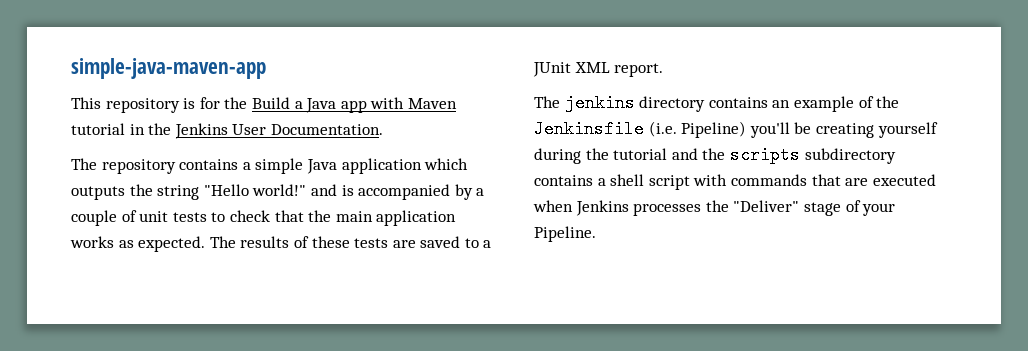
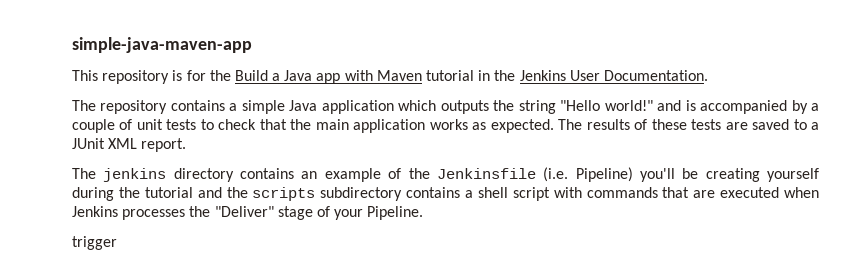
+ trigger

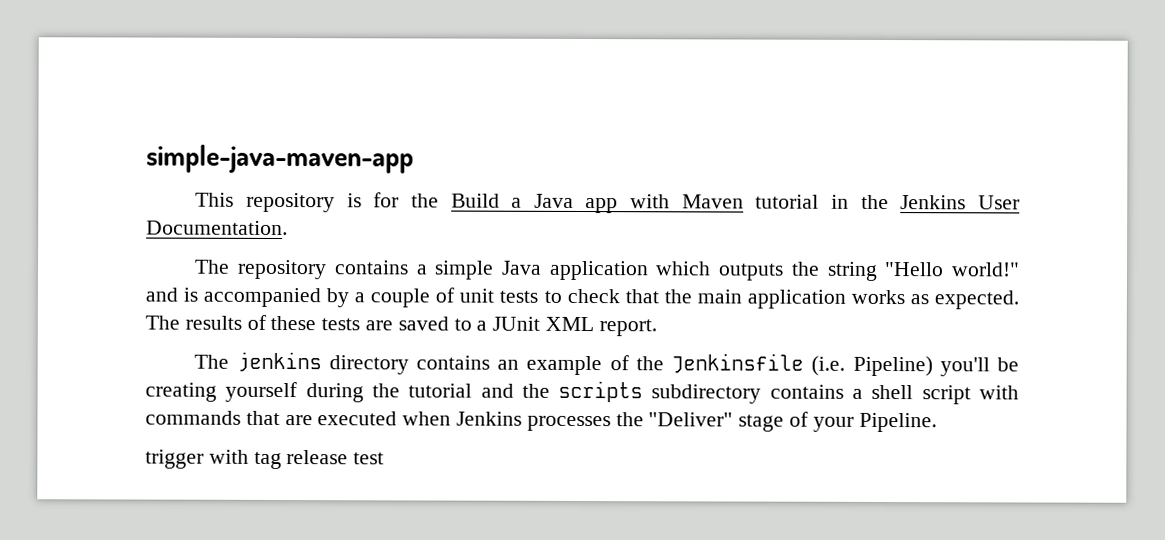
- trigger
+ trigger with tag release test

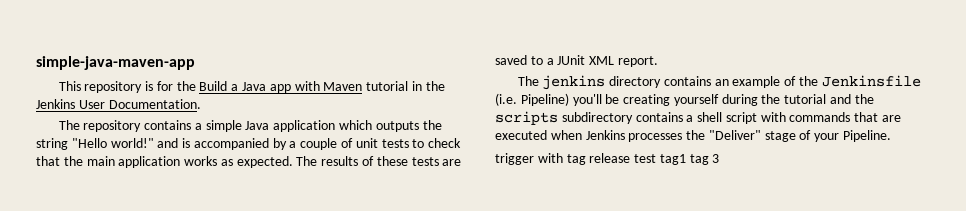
- trigger with tag release test
+ trigger with tag release test tag1 tag 3

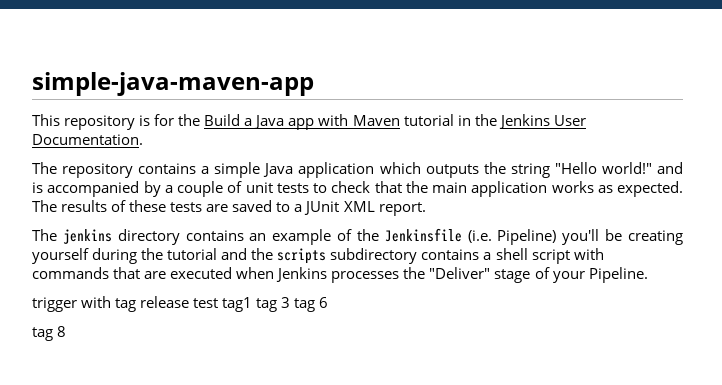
- trigger with tag release test tag1 tag 3
+ trigger with tag release test tag1 tag 3 tag 6
+ tag 8

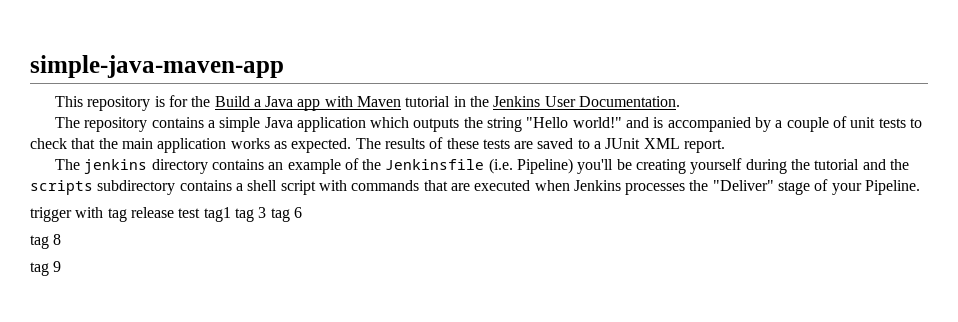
+ tag 9

